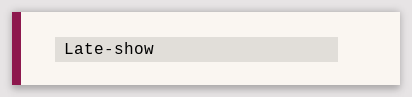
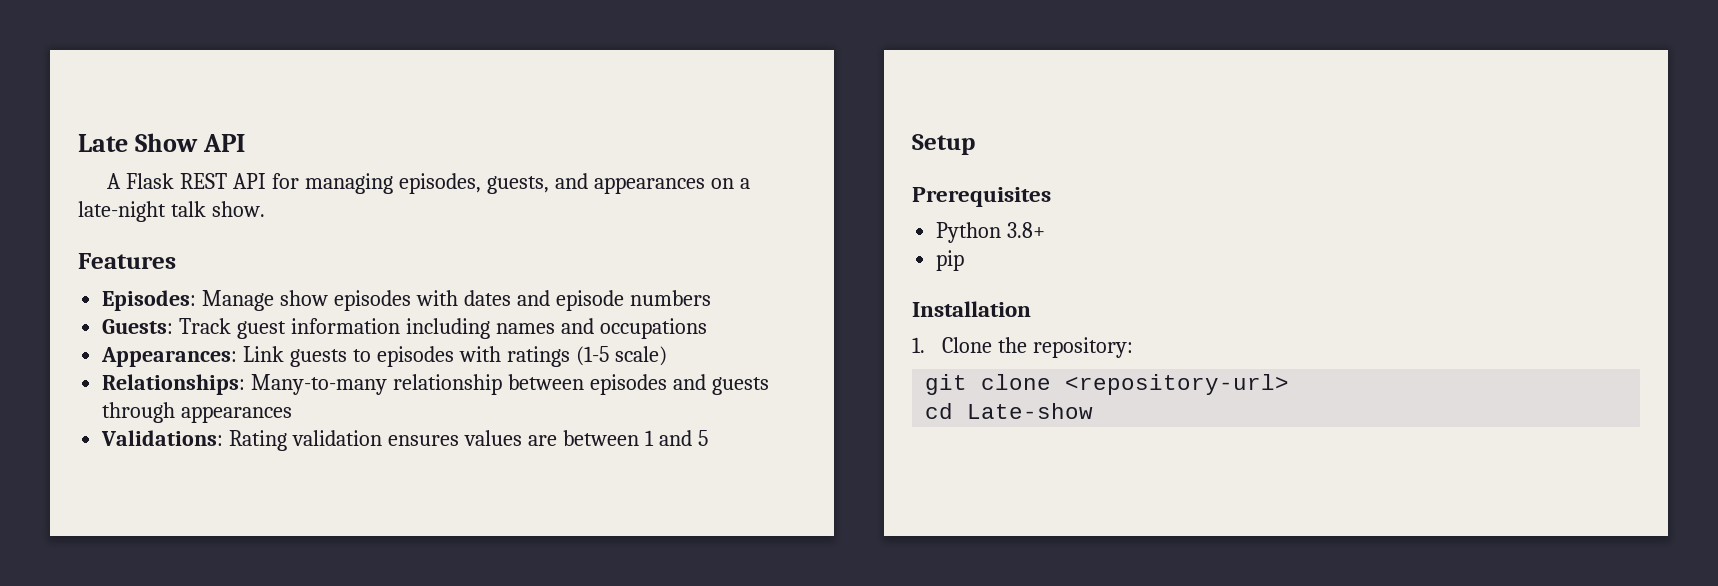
- Late-show
+ Late Show API
+ A Flask REST API for managing episodes, guests, and appearances on a late-night talk show.
+ Features
+ Episodes: Manage show episodes with dates and episode numbers
+ Guests: Track guest information including names and occupations
+ Appearances: Link guests to episodes with ratings (1-5 scale)
+ Relationships: Many-to-many relationship between episodes and guests through appearances
+ Validations: Rating validation ensures values are between 1 and 5
+ Setup
+ Prerequisites
+ Python 3.8+
+ pip
+ Installation
+ 1. Clone the repository:
+ git clone <repository-url>
+ cd Late-show

